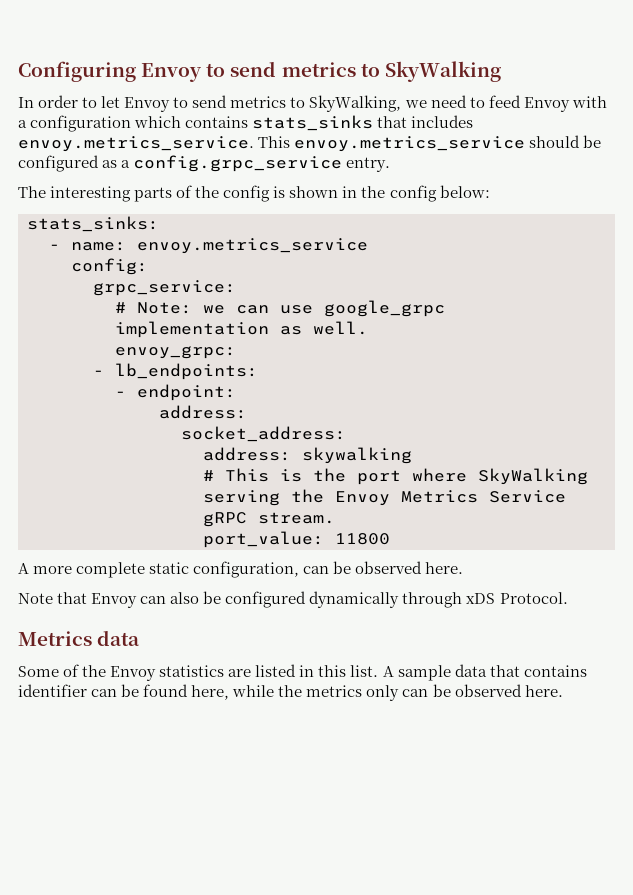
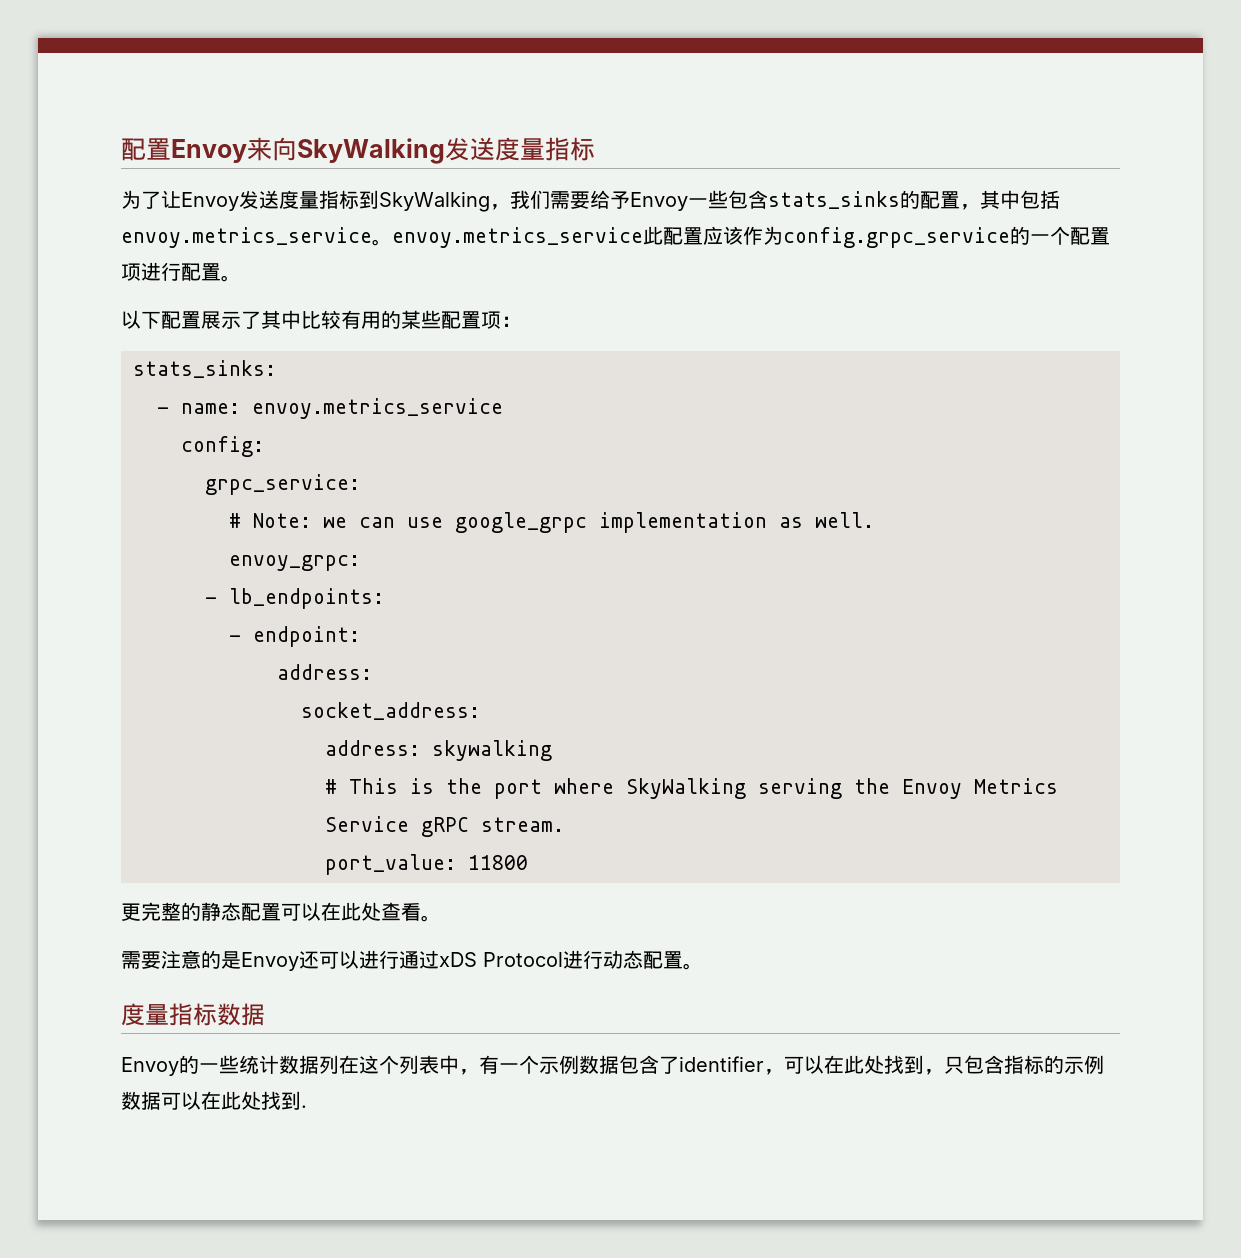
- Configuring Envoy to send metrics to SkyWalking
- In order to let Envoy to send metrics to SkyWalking, we need to feed Envoy with a configuration which contains stats_sinks that includes envoy.metrics_service. This envoy.metrics_service should be configured as a config.grpc_service entry.
- The interesting parts of the config is shown in the config below:
+ 配置Envoy来向SkyWalking发送度量指标
+ 为了让Envoy发送度量指标到SkyWalking，我们需要给予Envoy一些包含stats_sinks的配置，其中包括envoy.metrics_service。envoy.metrics_service此配置应该作为config.grpc_service的一个配置项进行配置。
+ 以下配置展示了其中比较有用的某些配置项：
- A more complete static configuration, can be observed here.
- Note that Envoy can also be configured dynamically through xDS Protocol.
- Metrics data
- Some of the Envoy statistics are listed in this list. A sample data that contains identifier can be found here, while the metrics only can be observed here.
+ 更完整的静态配置可以在此处查看。
+ 需要注意的是Envoy还可以进行通过xDS Protocol进行动态配置。
+ 度量指标数据
+ Envoy的一些统计数据列在这个列表中，有一个示例数据包含了identifier，可以在此处找到，只包含指标的示例数据可以在此处找到.

